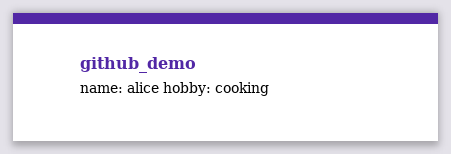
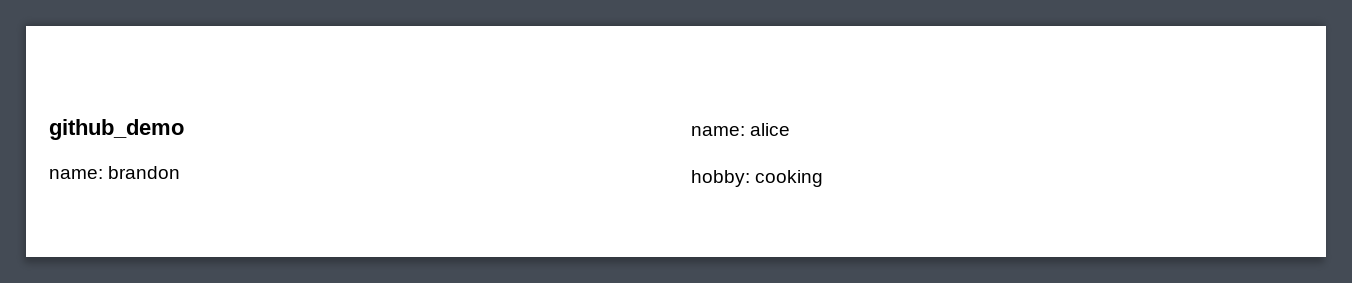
+ name: brandon
- name: alice hobby: cooking
+ name: alice
+ hobby: cooking

